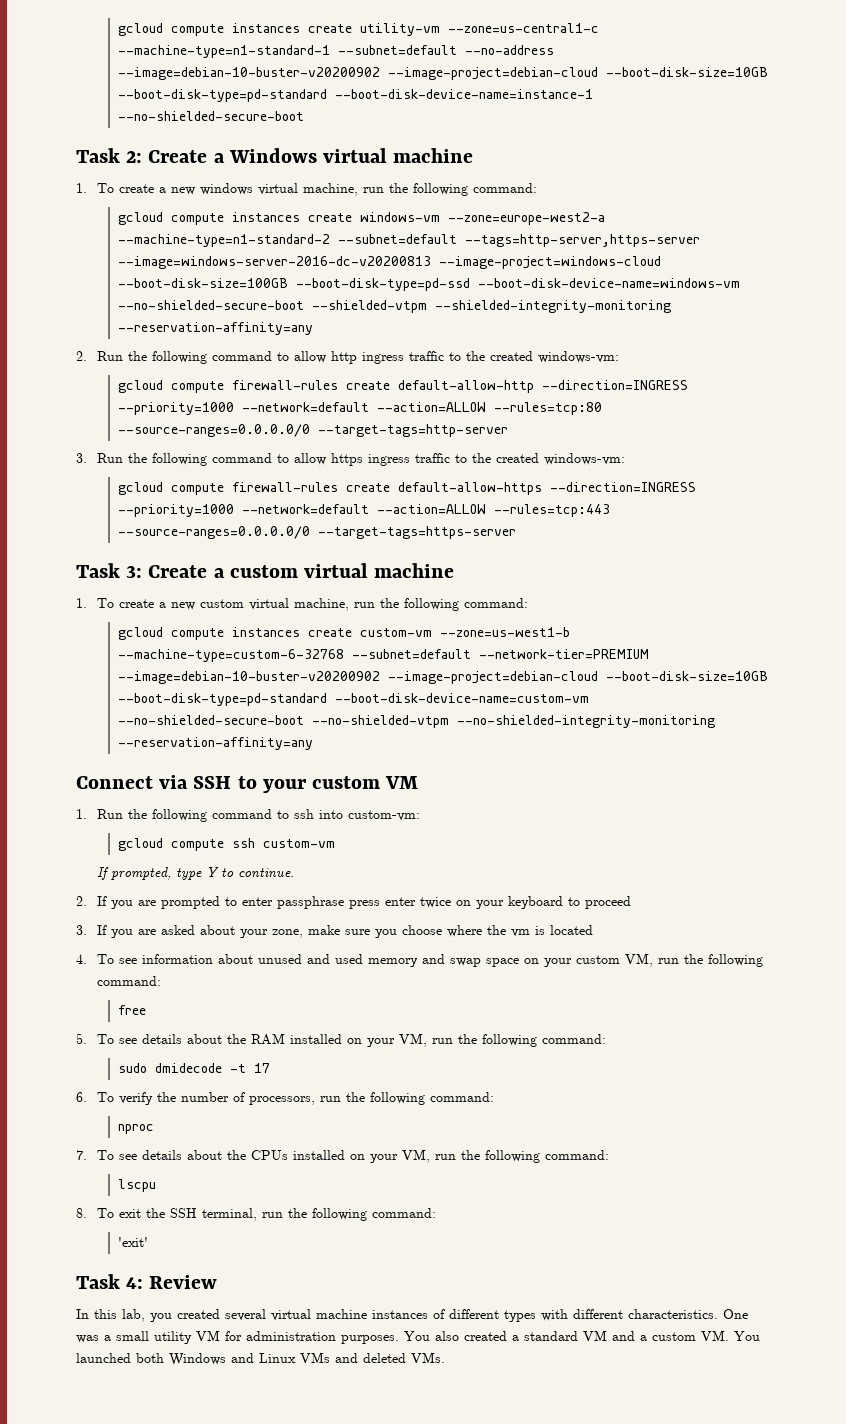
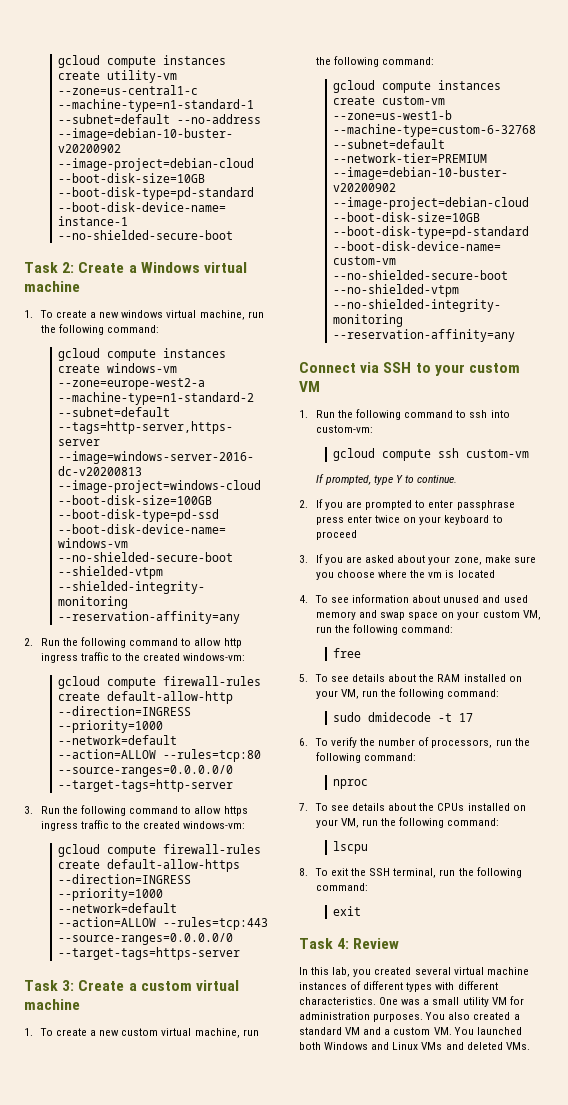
  8. To exit the SSH terminal, run the following command:
- 'exit'
+ exit

